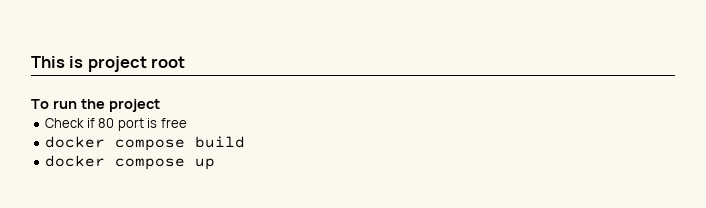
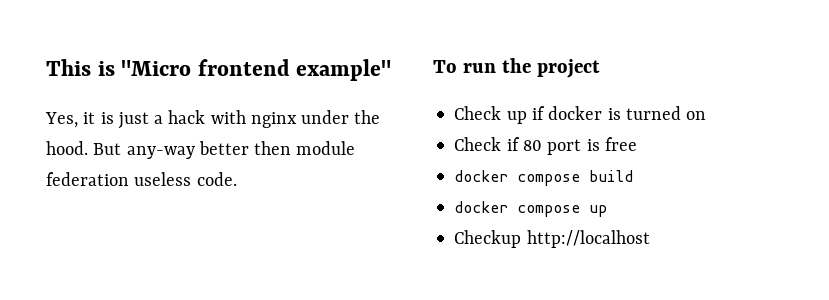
- This is project root
+ This is "Micro frontend example"
+ Yes, it is just a hack with nginx under the hood. But any-way better then module federation useless code.
  To run the project
+ Check up if docker is turned on
+ Checkup http://localhost

